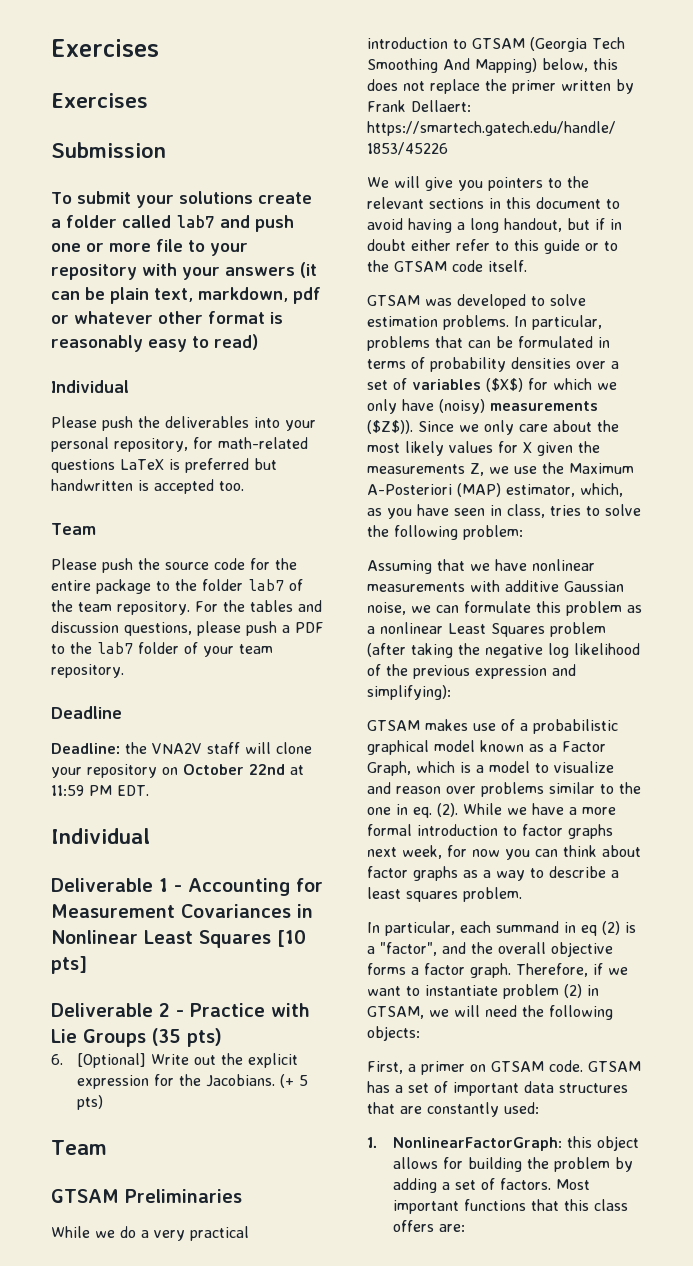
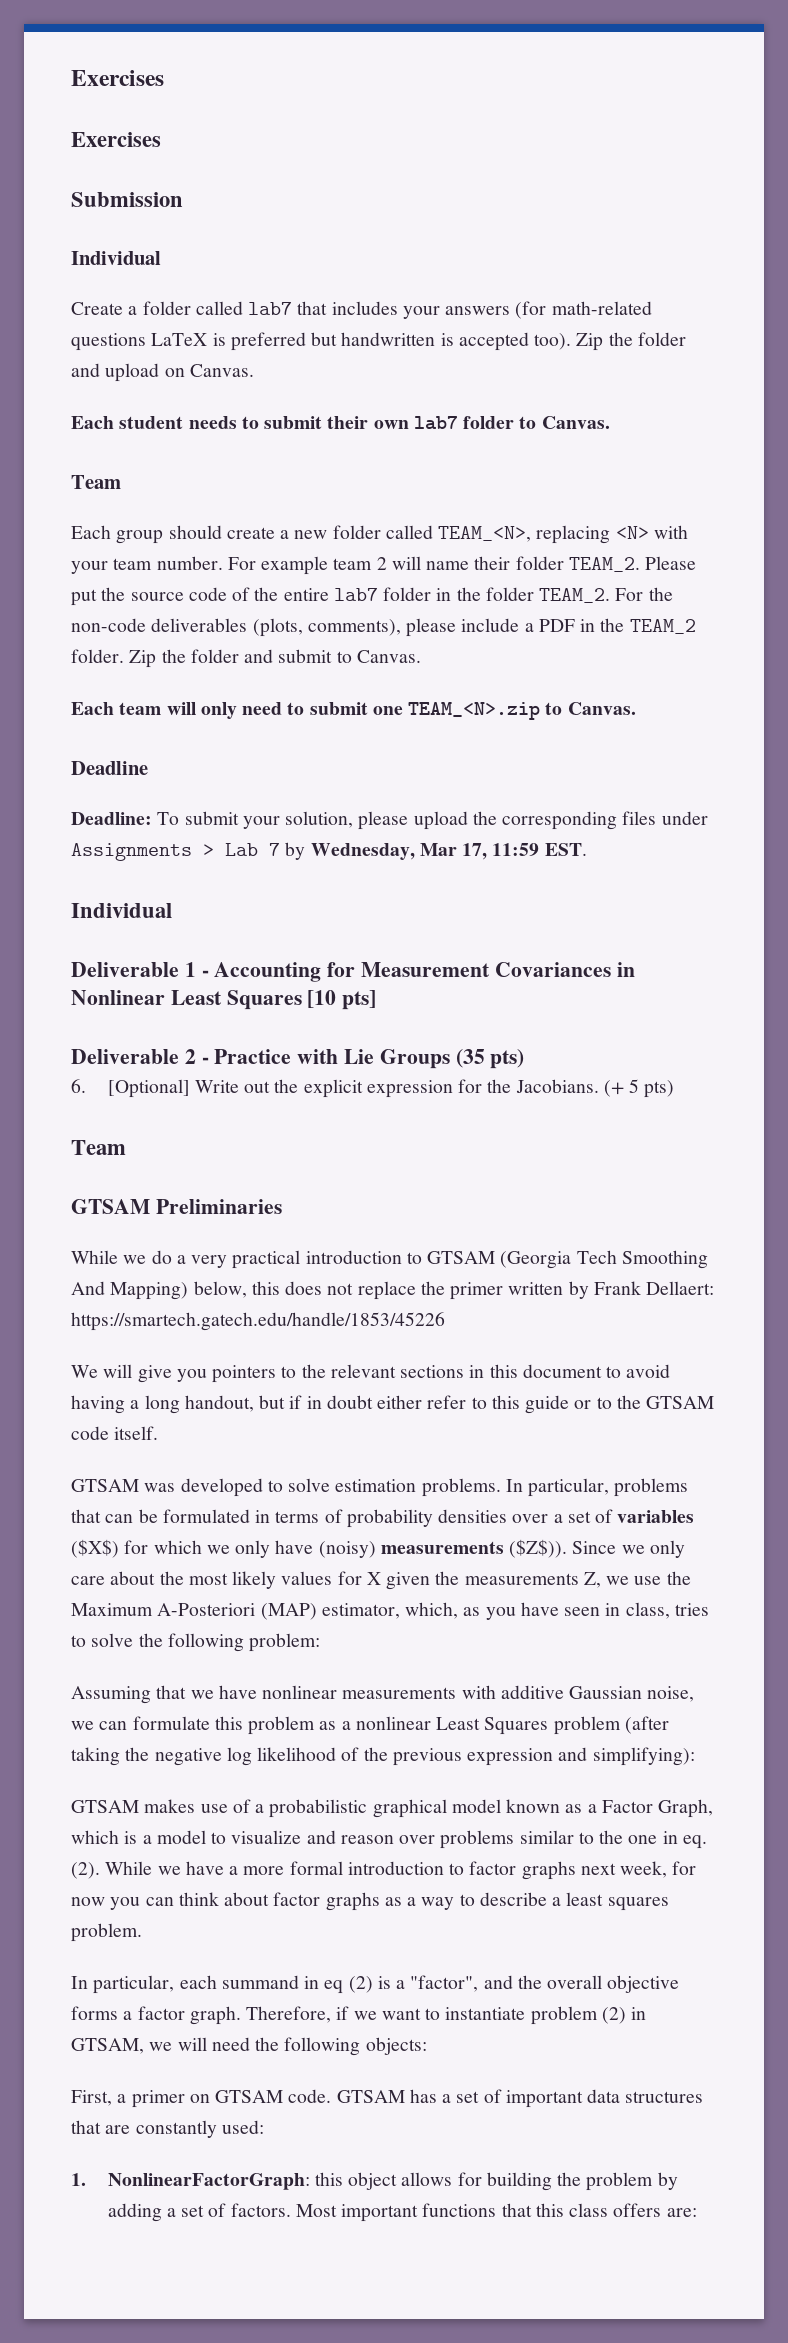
  Submission
- To submit your solutions create a folder called lab7 and push one or more file to your repository with your answers (it can be plain text, markdown, pdf or whatever other format is reasonably easy to read)
  Individual
- Please push the deliverables into your personal repository, for math-related questions LaTeX is preferred but handwritten is accepted too.
+ Create a folder called lab7 that includes your answers (for math-related questions LaTeX is preferred but handwritten is accepted too). Zip the folder and upload on Canvas.
+ Each student needs to submit their own lab7 folder to Canvas.
  Team
- Please push the source code for the entire package to the folder lab7 of the team repository. For the tables and discussion questions, please push a PDF to the lab7 folder of your team repository.
+ Each group should create a new folder called TEAM_<N>, replacing <N> with your team number. For example team 2 will name their folder TEAM_2. Please put the source code of the entire lab7 folder in the folder TEAM_2. For the non-code deliverables (plots, comments), please include a PDF in the TEAM_2 folder. Zip the folder and submit to Canvas.
+ Each team will only need to submit one TEAM_<N>.zip to Canvas.
  Deadline
- Deadline: the VNA2V staff will clone your repository on October 22nd at 11:59 PM EDT.
+ Deadline: To submit your solution, please upload the corresponding files under Assignments > Lab 7 by Wednesday, Mar 17, 11:59 EST.

